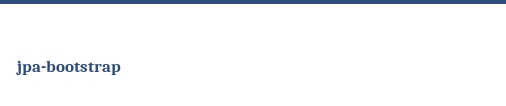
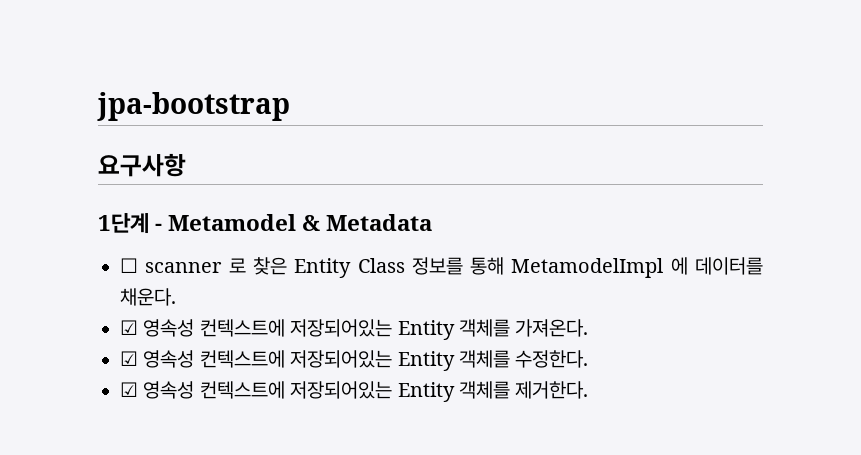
+ 요구사항
+ 1단계 - Metamodel & Metadata
+ ☐ scanner 로 찾은 Entity Class 정보를 통해 MetamodelImpl 에 데이터를 채운다.
+ ☑ 영속성 컨텍스트에 저장되어있는 Entity 객체를 가져온다.
+ ☑ 영속성 컨텍스트에 저장되어있는 Entity 객체를 수정한다.
+ ☑ 영속성 컨텍스트에 저장되어있는 Entity 객체를 제거한다.

